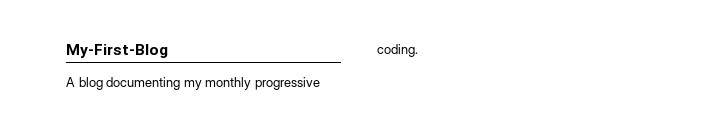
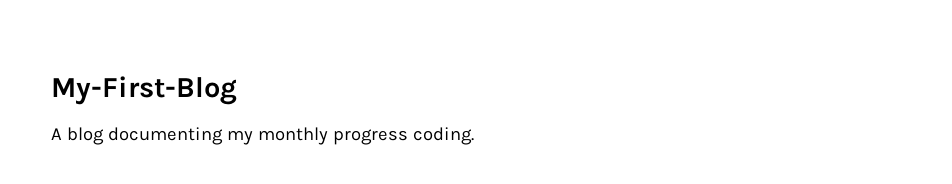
- A blog documenting my monthly progressive coding.
+ A blog documenting my monthly progress coding.

